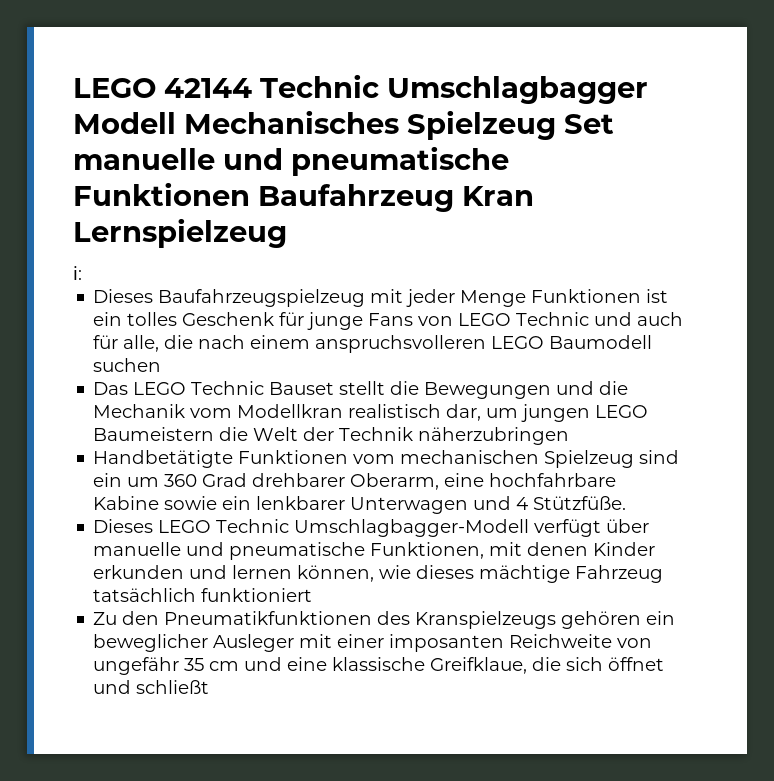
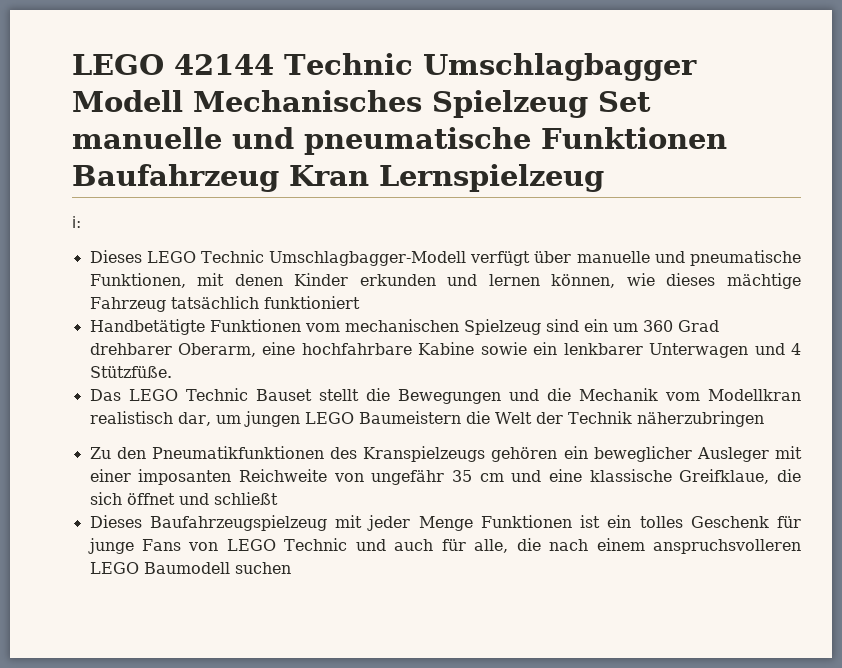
+ Dieses LEGO Technic Umschlagbagger-Modell verfügt über manuelle und pneumatische Funktionen, mit denen Kinder erkunden und lernen können, wie dieses mächtige Fahrzeug tatsächlich funktioniert
+ Handbetätigte Funktionen vom mechanischen Spielzeug sind ein um 360 Grad drehbarer Oberarm, eine hochfahrbare Kabine sowie ein lenkbarer Unterwagen und 4 Stützfüße.
+ Das LEGO Technic Bauset stellt die Bewegungen und die Mechanik vom Modellkran realistisch dar, um jungen LEGO Baumeistern die Welt der Technik näherzubringen
+ Zu den Pneumatikfunktionen des Kranspielzeugs gehören ein beweglicher Ausleger mit einer imposanten Reichweite von ungefähr 35 cm und eine klassische Greifklaue, die sich öffnet und schließt
- Das LEGO Technic Bauset stellt die Bewegungen und die Mechanik vom Modellkran realistisch dar, um jungen LEGO Baumeistern die Welt der Technik näherzubringen
- Handbetätigte Funktionen vom mechanischen Spielzeug sind ein um 360 Grad drehbarer Oberarm, eine hochfahrbare Kabine sowie ein lenkbarer Unterwagen und 4 Stützfüße.
- Dieses LEGO Technic Umschlagbagger-Modell verfügt über manuelle und pneumatische Funktionen, mit denen Kinder erkunden und lernen können, wie dieses mächtige Fahrzeug tatsächlich funktioniert
- Zu den Pneumatikfunktionen des Kranspielzeugs gehören ein beweglicher Ausleger mit einer imposanten Reichweite von ungefähr 35 cm und eine klassische Greifklaue, die sich öffnet und schließt

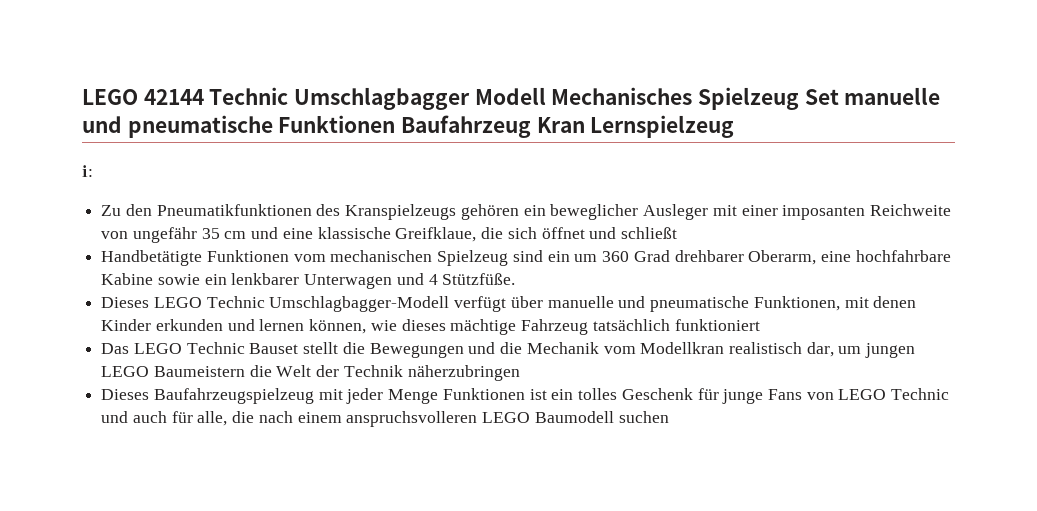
- Dieses LEGO Technic Umschlagbagger-Modell verfügt über manuelle und pneumatische Funktionen, mit denen Kinder erkunden und lernen können, wie dieses mächtige Fahrzeug tatsächlich funktioniert
- Handbetätigte Funktionen vom mechanischen Spielzeug sind ein um 360 Grad drehbarer Oberarm, eine hochfahrbare Kabine sowie ein lenkbarer Unterwagen und 4 Stützfüße.
- Das LEGO Technic Bauset stellt die Bewegungen und die Mechanik vom Modellkran realistisch dar, um jungen LEGO Baumeistern die Welt der Technik näherzubringen
+ Handbetätigte Funktionen vom mechanischen Spielzeug sind ein um 360 Grad drehbarer Oberarm, eine hochfahrbare Kabine sowie ein lenkbarer Unterwagen und 4 Stützfüße.
+ Dieses LEGO Technic Umschlagbagger-Modell verfügt über manuelle und pneumatische Funktionen, mit denen Kinder erkunden und lernen können, wie dieses mächtige Fahrzeug tatsächlich funktioniert
+ Das LEGO Technic Bauset stellt die Bewegungen und die Mechanik vom Modellkran realistisch dar, um jungen LEGO Baumeistern die Welt der Technik näherzubringen

